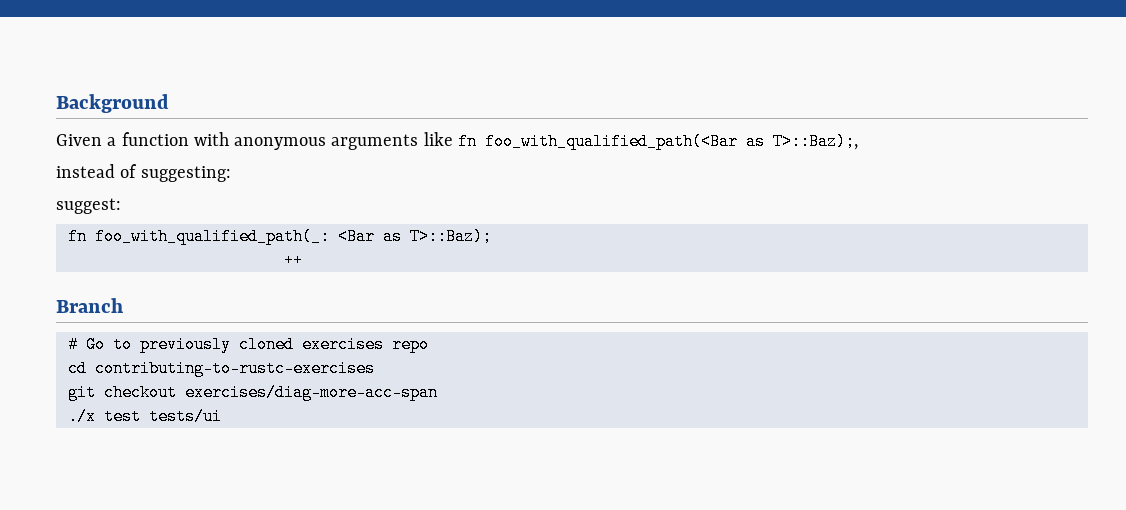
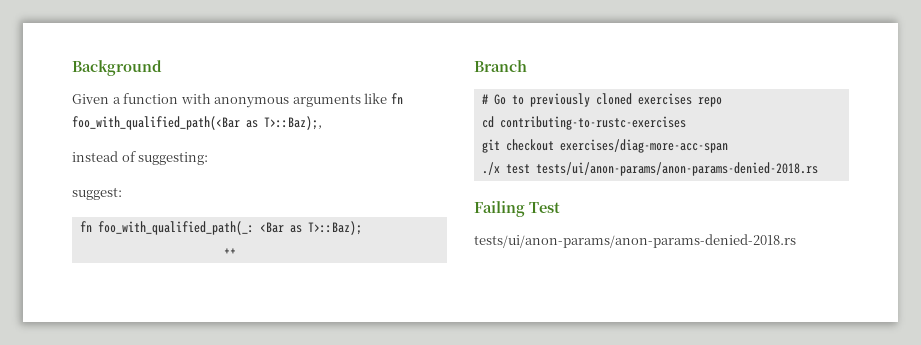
- ./x test tests/ui
+ ./x test tests/ui/anon-params/anon-params-denied-2018.rs
+ Failing Test
+ tests/ui/anon-params/anon-params-denied-2018.rs

